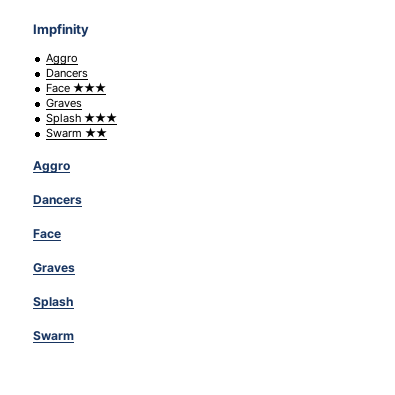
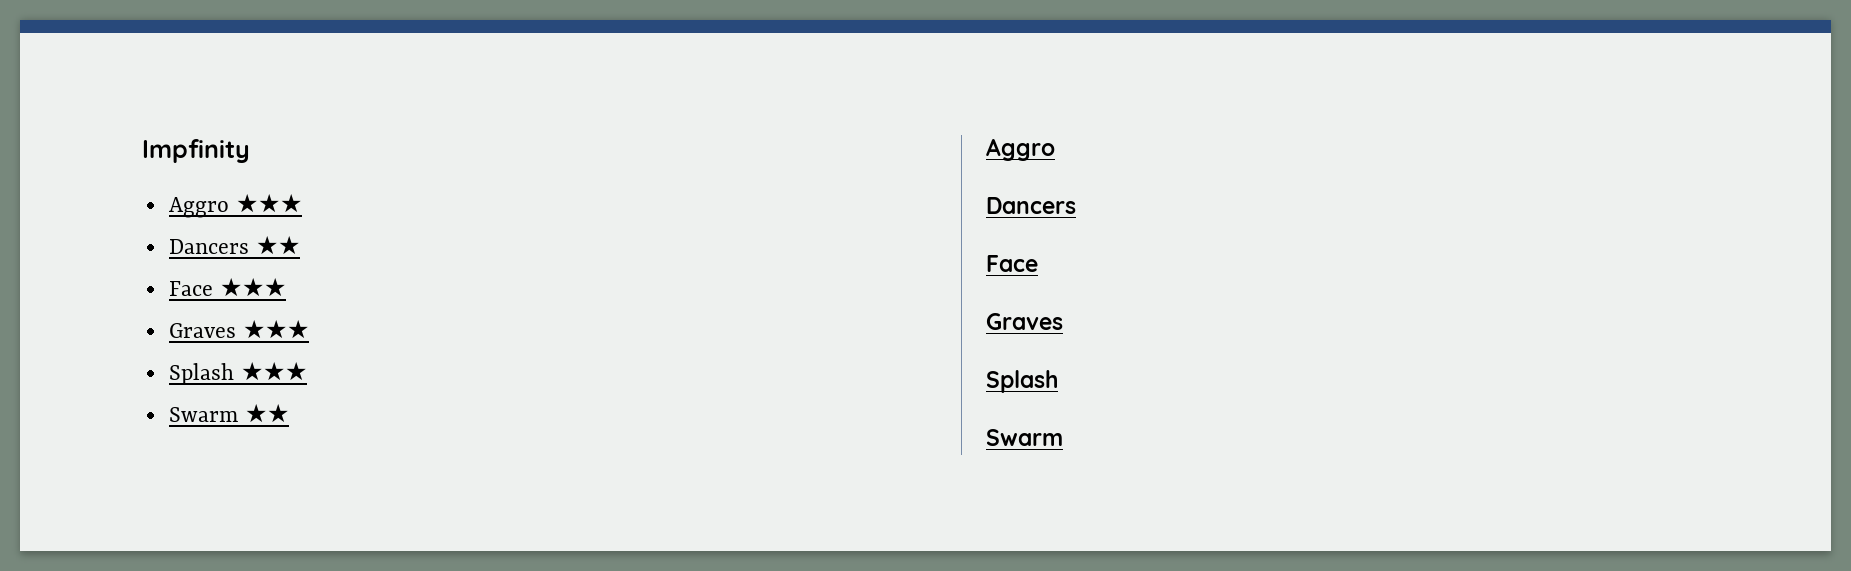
  Impfinity
- Aggro
- Dancers
+ Aggro ★★★
+ Dancers ★★
  Face ★★★
- Graves
+ Graves ★★★

